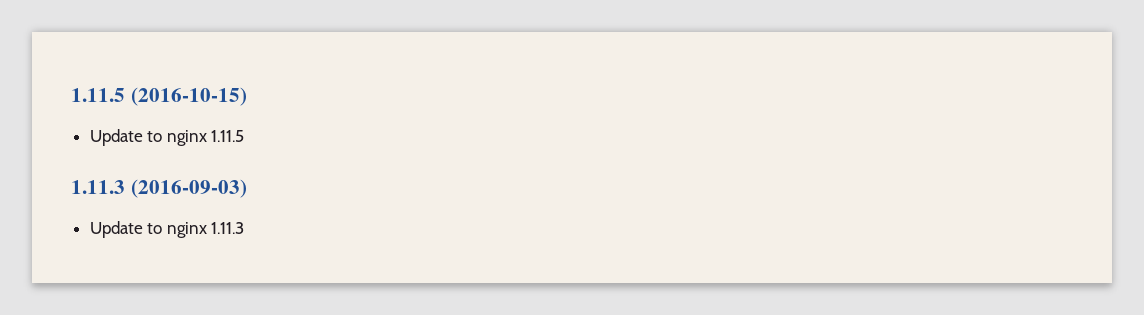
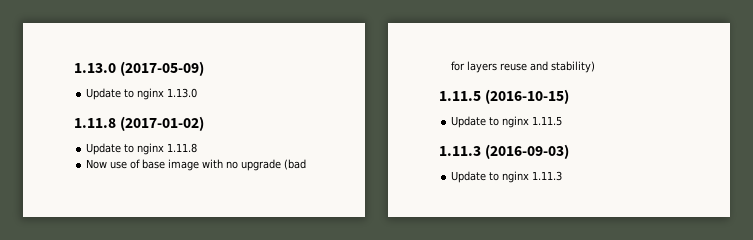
+ 1.13.0 (2017-05-09)
+ Update to nginx 1.13.0
+ 1.11.8 (2017-01-02)
+ Update to nginx 1.11.8
+ Now use of base image with no upgrade (bad for layers reuse and stability)

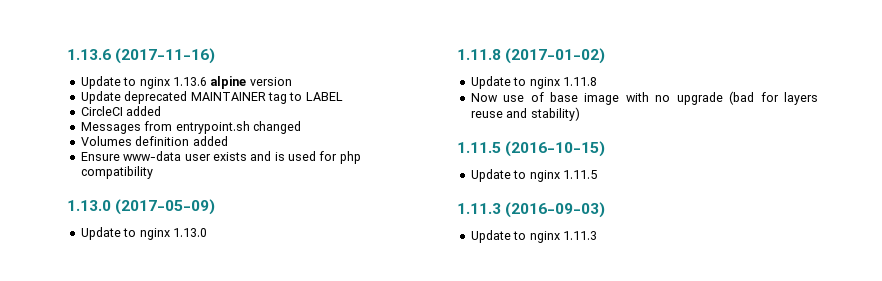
+ 1.13.6 (2017-11-16)
+ Update to nginx 1.13.6 alpine version
+ Update deprecated MAINTAINER tag to LABEL
+ CircleCI added
+ Messages from entrypoint.sh changed
+ Volumes definition added
+ Ensure www-data user exists and is used for php compatibility

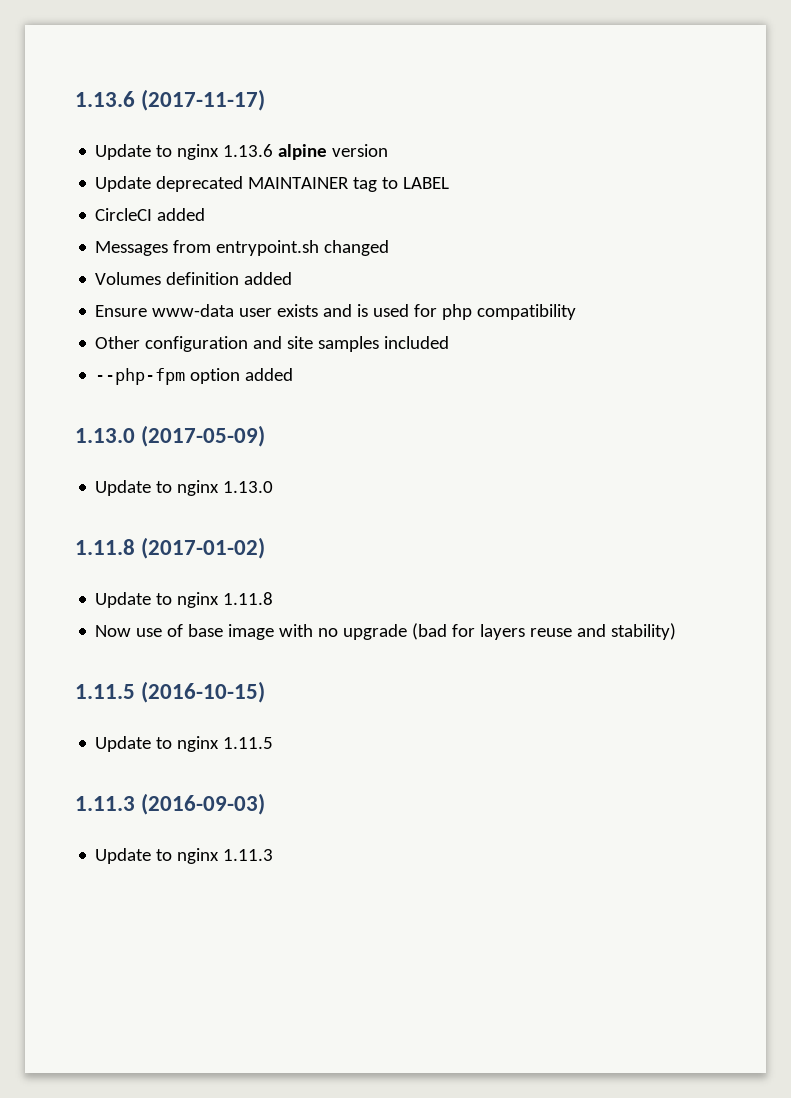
- 1.13.6 (2017-11-16)
+ 1.13.6 (2017-11-17)
+ Other configuration and site samples included
+ --php-fpm option added

